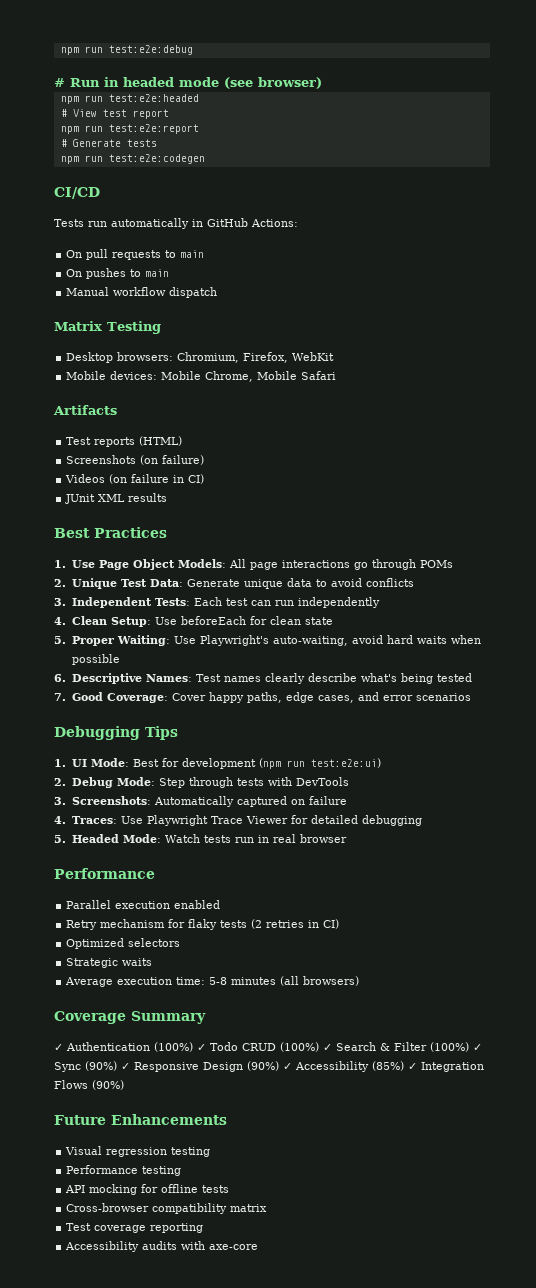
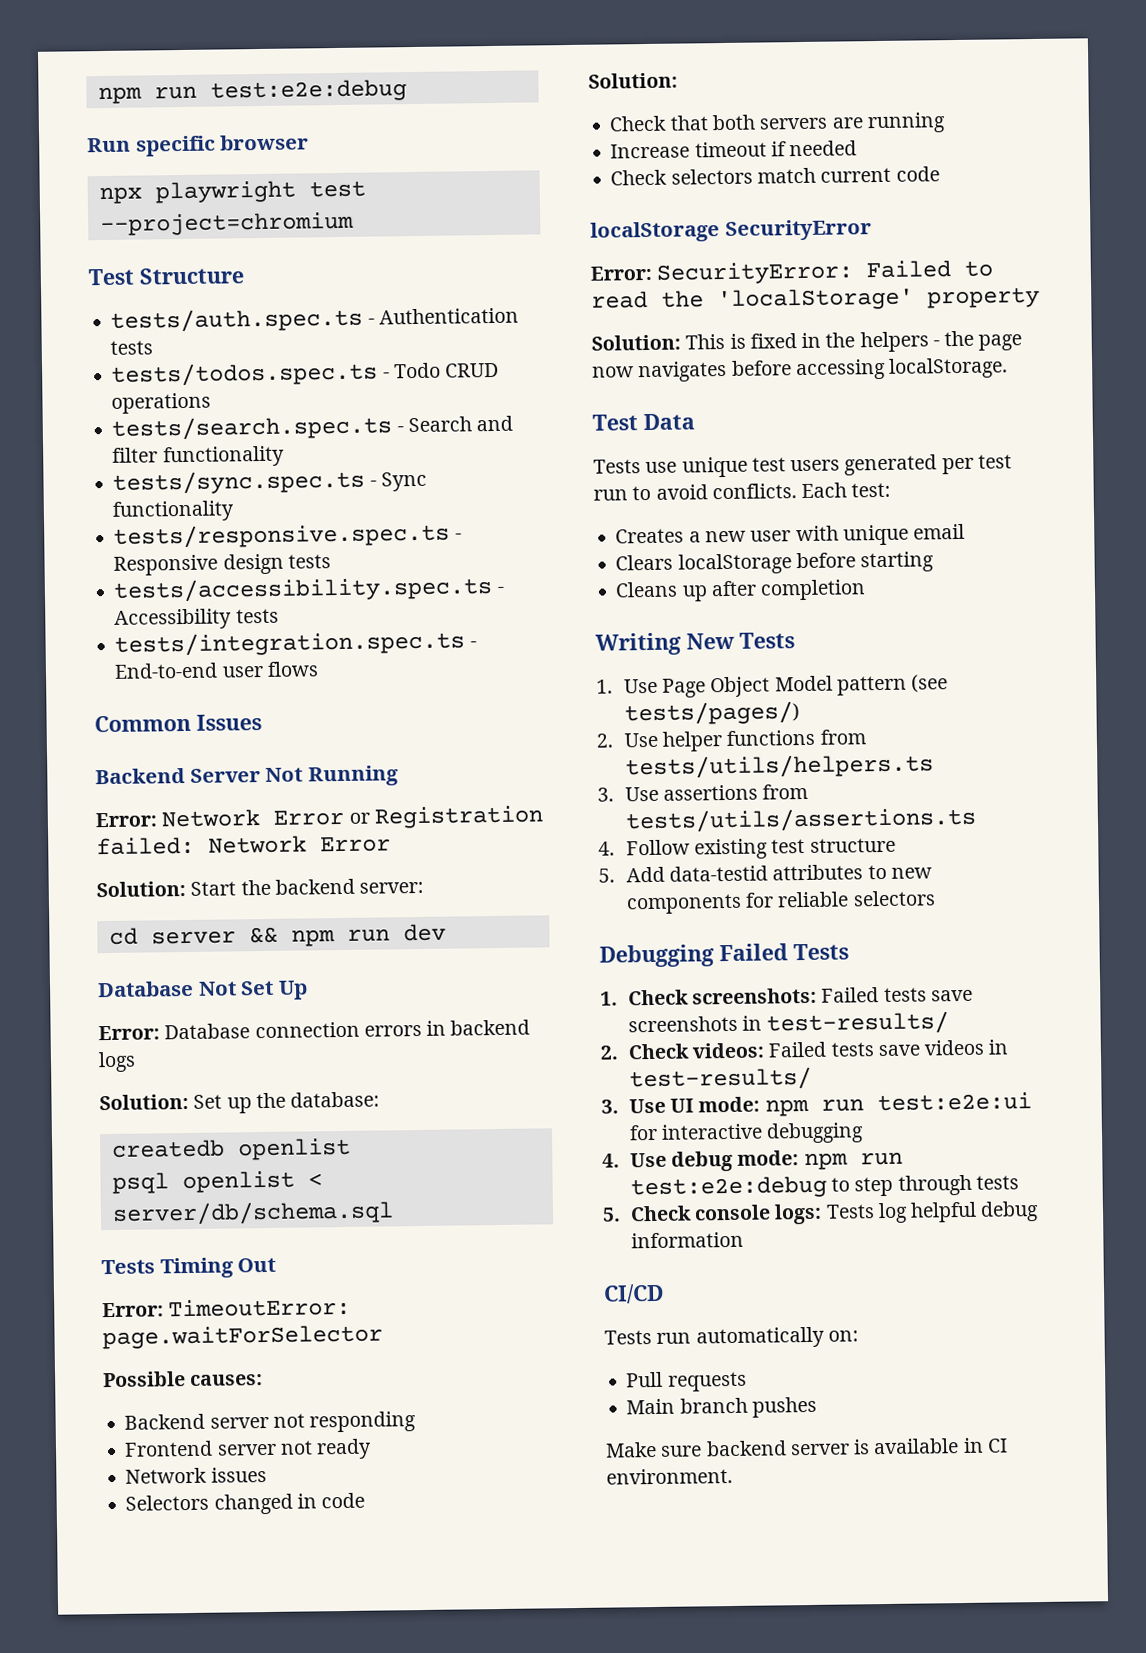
- # Run in headed mode (see browser)
- npm run test:e2e:headed
- # View test report
- npm run test:e2e:report
- # Generate tests
- npm run test:e2e:codegen
+ Run specific browser
+ npx playwright test --project=chromium
+ Test Structure
+ tests/auth.spec.ts - Authentication tests
+ tests/todos.spec.ts - Todo CRUD operations
+ tests/search.spec.ts - Search and filter functionality
+ tests/sync.spec.ts - Sync functionality
+ tests/responsive.spec.ts - Responsive design tests
+ tests/accessibility.spec.ts - Accessibility tests
+ tests/integration.spec.ts - End-to-end user flows
+ Common Issues
+ Backend Server Not Running
+ Error: Network Error or Registration failed: Network Error
+ Solution: Start the backend server:
+ cd server && npm run dev
+ Database Not Set Up
+ Error: Database connection errors in backend logs
+ Solution: Set up the database:
+ createdb openlist
+ psql openlist < server/db/schema.sql
+ Tests Timing Out
+ Error: TimeoutError: page.waitForSelector
+ Possible causes:
+ Backend server not responding
+ Frontend server not ready
+ Network issues
+ Selectors changed in code
+ Solution:
+ Check that both servers are running
+ Increase timeout if needed
+ Check selectors match current code
+ localStorage SecurityError
+ Error: SecurityError: Failed to read the 'localStorage' property
+ Solution: This is fixed in the helpers - the page now navigates before accessing localStorage.
+ Test Data
+ Tests use unique test users generated per test run to avoid conflicts. Each test:
+ Creates a new user with unique email
+ Clears localStorage before starting
+ Cleans up after completion
+ Writing New Tests
+ 1. Use Page Object Model pattern (see tests/pages/)
+ 2. Use helper functions from tests/utils/helpers.ts
+ 3. Use assertions from tests/utils/assertions.ts
+ 4. Follow existing test structure
+ 5. Add data-testid attributes to new components for reliable selectors
+ Debugging Failed Tests
+ 1. Check screenshots: Failed tests save screenshots in test-results/
+ 2. Check videos: Failed tests save videos in test-results/
+ 3. Use UI mode: npm run test:e2e:ui for interactive debugging
+ 4. Use debug mode: npm run test:e2e:debug to step through tests
+ 5. Check console logs: Tests log helpful debug information
  CI/CD
- Tests run automatically in GitHub Actions:
- On pull requests to main
- On pushes to main
- Manual workflow dispatch
- Matrix Testing
- Desktop browsers: Chromium, Firefox, WebKit
- Mobile devices: Mobile Chrome, Mobile Safari
- Artifacts
- Test reports (HTML)
- Screenshots (on failure)
- Videos (on failure in CI)
- JUnit XML results
- Best Practices
- 1. Use Page Object Models: All page interactions go through POMs
- 2. Unique Test Data: Generate unique data to avoid conflicts
- 3. Independent Tests: Each test can run independently
- 4. Clean Setup: Use beforeEach for clean state
- 5. Proper Waiting: Use Playwright's auto-waiting, avoid hard waits when possible
- 6. Descriptive Names: Test names clearly describe what's being tested
- 7. Good Coverage: Cover happy paths, edge cases, and error scenarios
- Debugging Tips
- 1. UI Mode: Best for development (npm run test:e2e:ui)
- 2. Debug Mode: Step through tests with DevTools
- 3. Screenshots: Automatically captured on failure
- 4. Traces: Use Playwright Trace Viewer for detailed debugging
- 5. Headed Mode: Watch tests run in real browser
- Performance
- Parallel execution enabled
- Retry mechanism for flaky tests (2 retries in CI)
- Optimized selectors
- Strategic waits
- Average execution time: 5-8 minutes (all browsers)
- Coverage Summary
- ✓ Authentication (100%) ✓ Todo CRUD (100%) ✓ Search & Filter (100%) ✓ Sync (90%) ✓ Responsive Design (90%) ✓ Accessibility (85%) ✓ Integration Flows (90%)
- Future Enhancements
- Visual regression testing
- Performance testing
- API mocking for offline tests
- Cross-browser compatibility matrix
- Test coverage reporting
- Accessibility audits with axe-core
+ Tests run automatically on:
+ Pull requests
+ Main branch pushes
+ Make sure backend server is available in CI environment.

